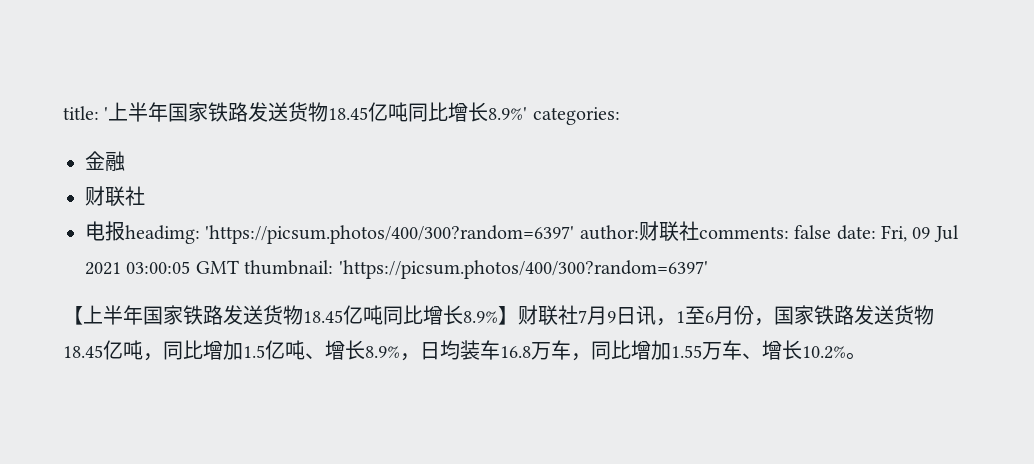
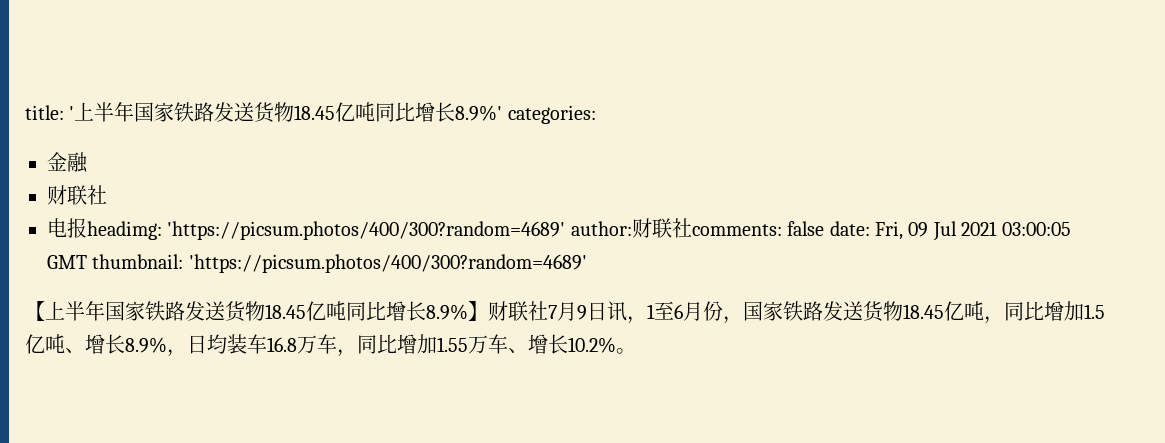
- 电报headimg: 'https://picsum.photos/400/300?random=6397' author:财联社comments: false date: Fri, 09 Jul 2021 03:00:05 GMT thumbnail: 'https://picsum.photos/400/300?random=6397'
+ 电报headimg: 'https://picsum.photos/400/300?random=4689' author:财联社comments: false date: Fri, 09 Jul 2021 03:00:05 GMT thumbnail: 'https://picsum.photos/400/300?random=4689'

